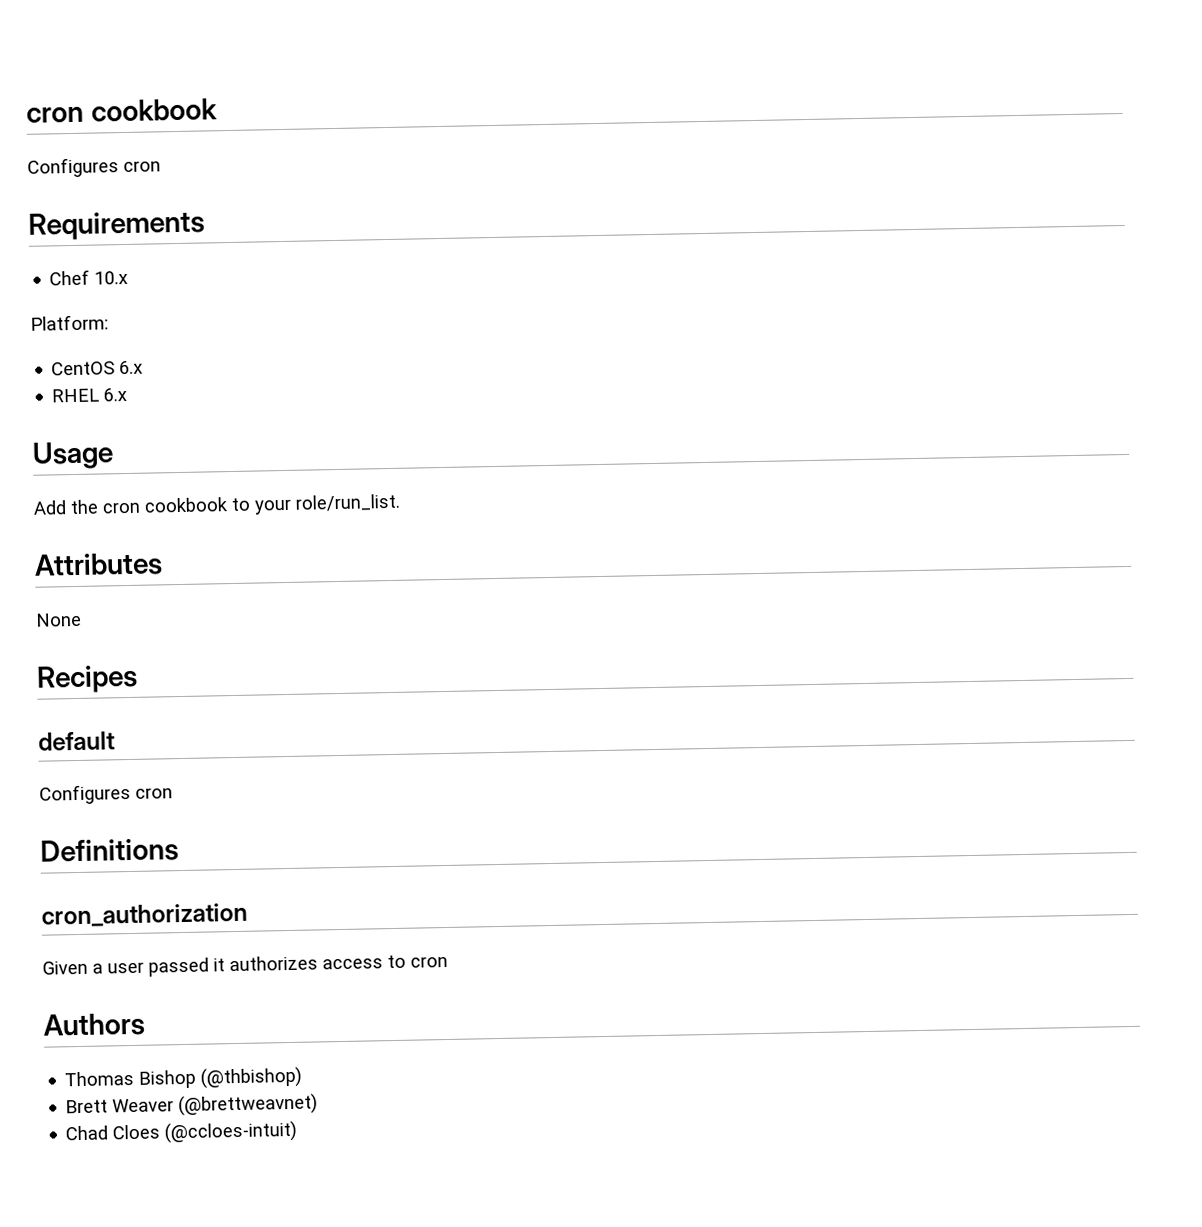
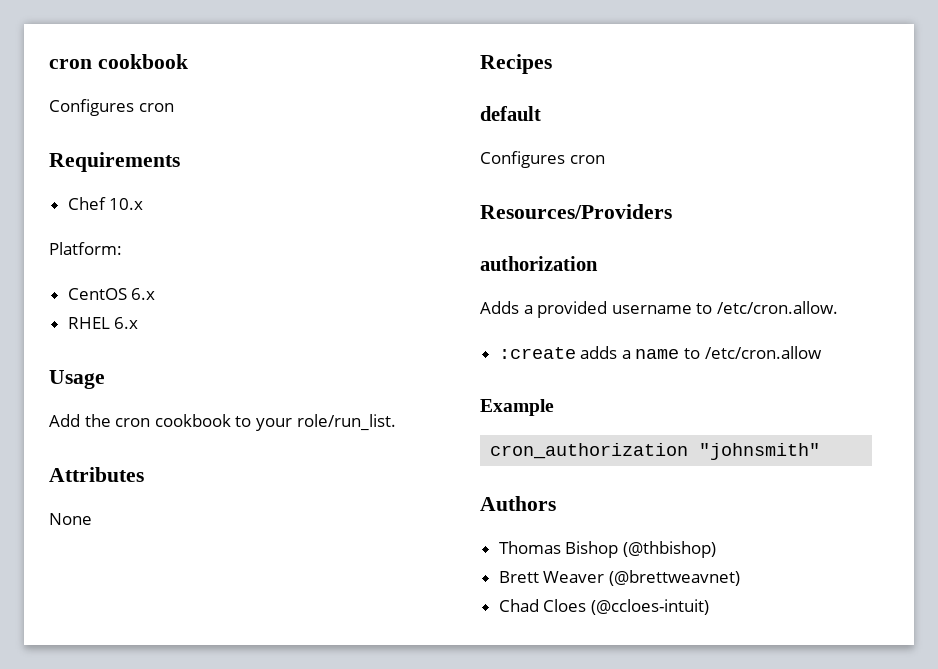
- Definitions
- cron_authorization
- Given a user passed it authorizes access to cron
+ Resources/Providers
+ authorization
+ Adds a provided username to /etc/cron.allow.
+ :create adds a name to /etc/cron.allow
+ Example
+ cron_authorization "johnsmith"

